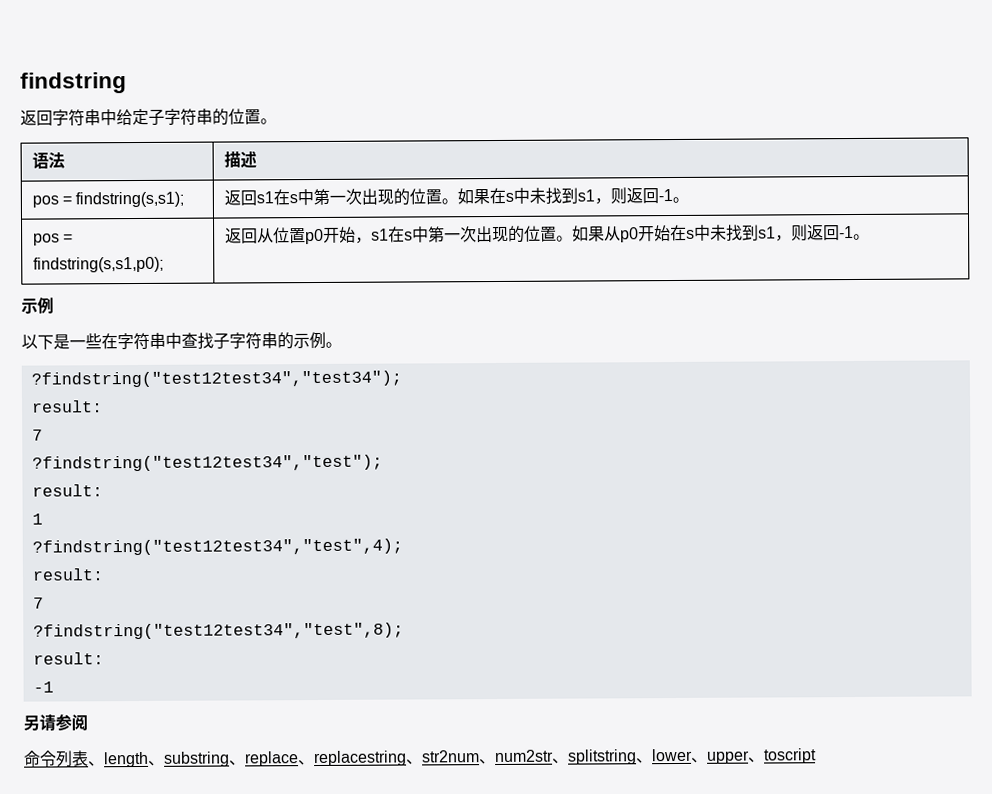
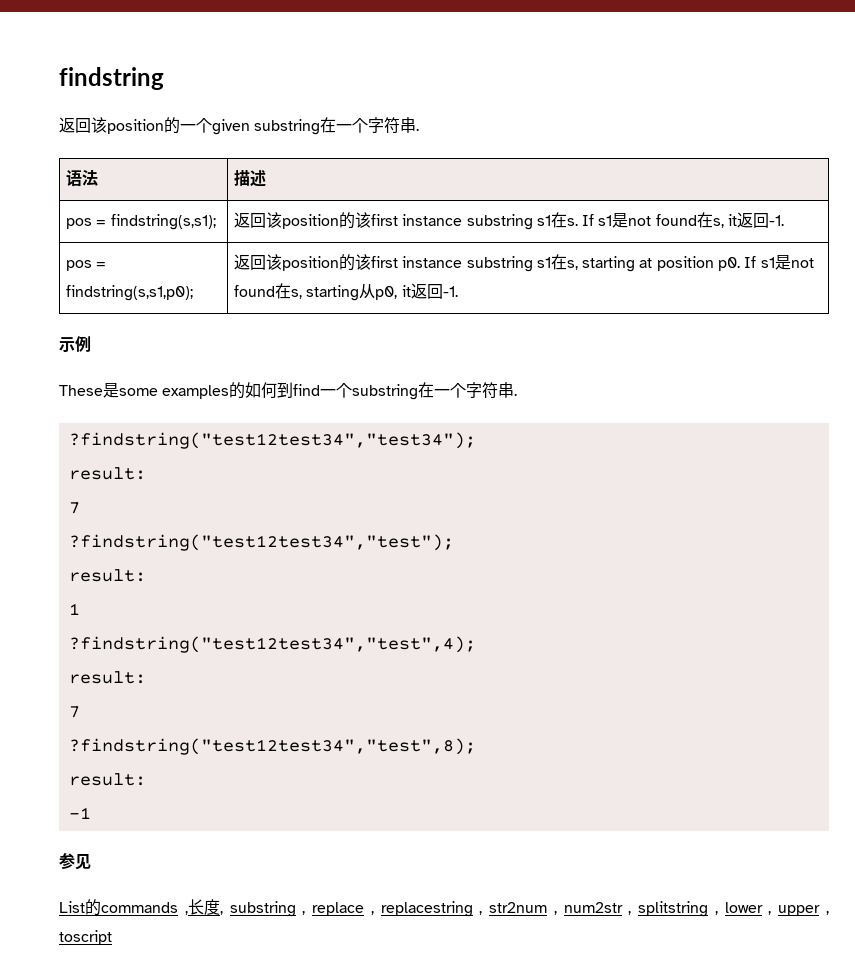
- 返回字符串中给定子字符串的位置。
+ 返回该position的一个given substring在一个字符串.
- pos = findstring(s,s1); | 返回s1在s中第一次出现的位置。如果在s中未找到s1，则返回-1。
- pos = findstring(s,s1,p0); | 返回从位置p0开始，s1在s中第一次出现的位置。如果从p0开始在s中未找到s1，则返回-1。
+ pos = findstring(s,s1); | 返回该position的该first instance substring s1在s. If s1是not found在s, it返回-1.
+ pos = findstring(s,s1,p0); | 返回该position的该first instance substring s1在s, starting at position p0. If s1是not found在s, starting从p0, it返回-1.
  示例
- 以下是一些在字符串中查找子字符串的示例。
+ These是some examples的如何到find一个substring在一个字符串.
- 另请参阅
- 命令列表、length、substring、replace、replacestring、str2num、num2str、splitstring、lower、upper、toscript
+ 参见
+ List的commands ,长度, substring , replace , replacestring , str2num , num2str , splitstring , lower , upper , toscript

